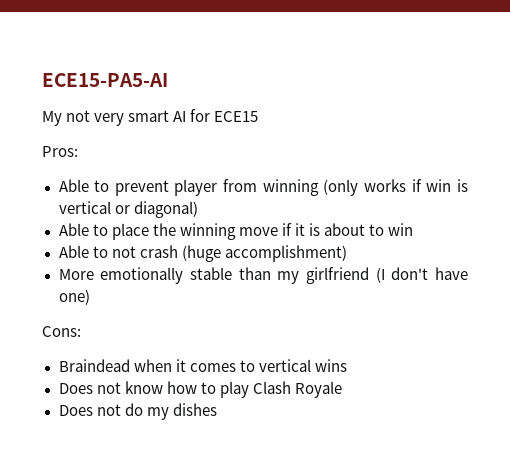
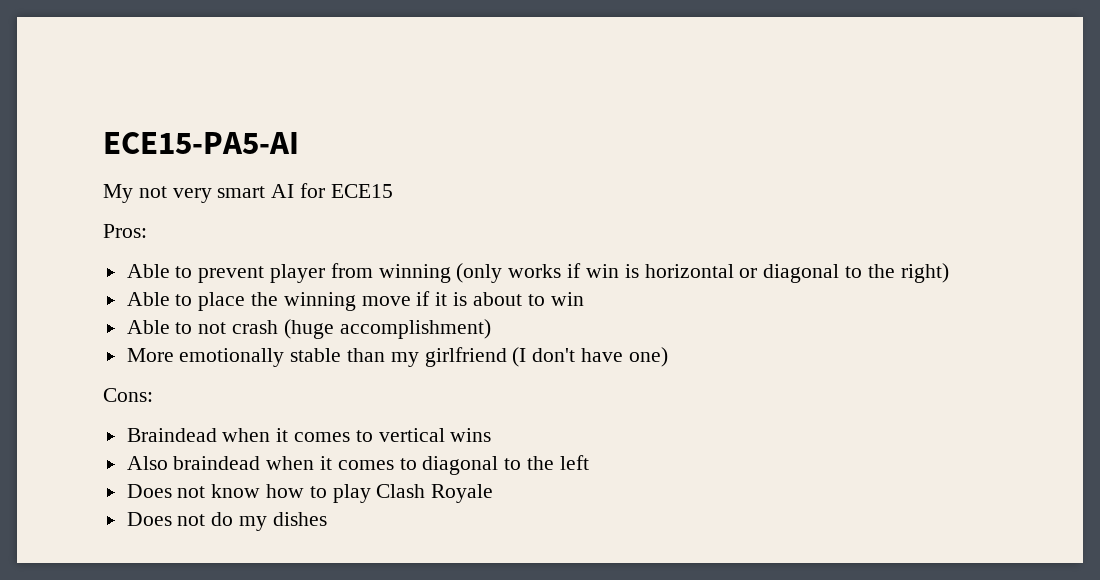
- Able to prevent player from winning (only works if win is vertical or diagonal)
+ Able to prevent player from winning (only works if win is horizontal or diagonal to the right)
+ Also braindead when it comes to diagonal to the left

